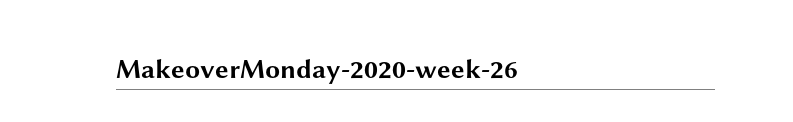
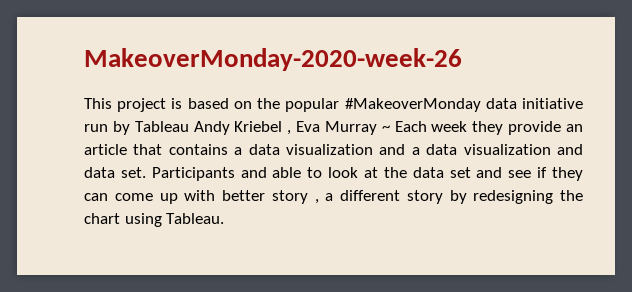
+ This project is based on the popular #MakeoverMonday data initiative run by Tableau Andy Kriebel , Eva Murray ~ Each week they provide an article that contains a data visualization and a data visualization and data set. Participants and able to look at the data set and see if they can come up with better story , a different story by redesigning the chart using Tableau.

